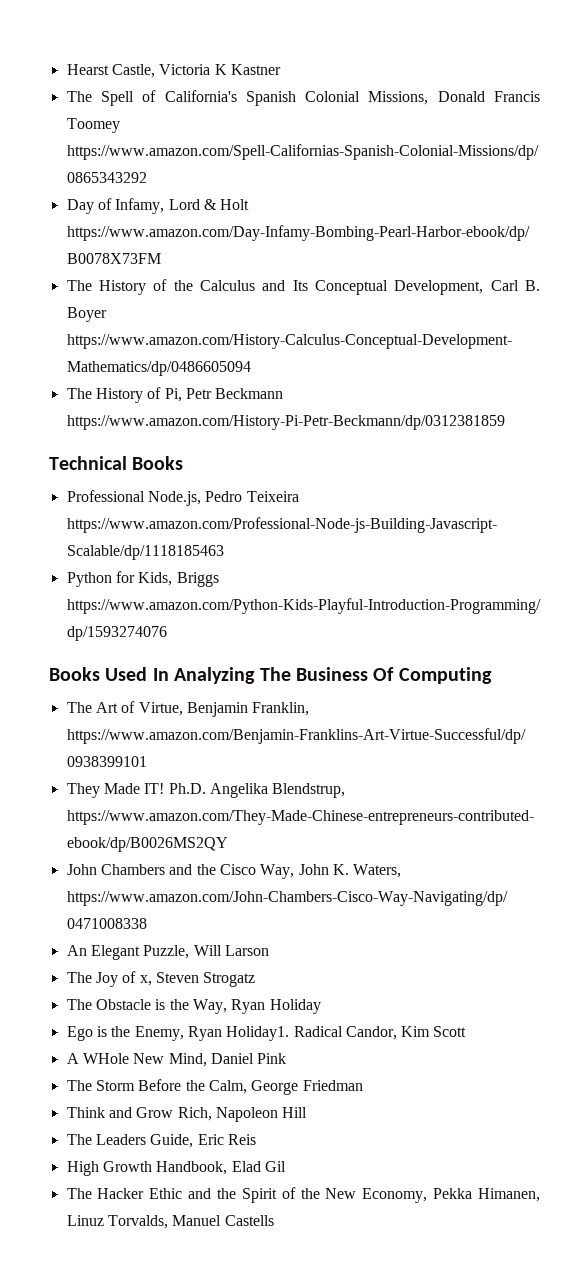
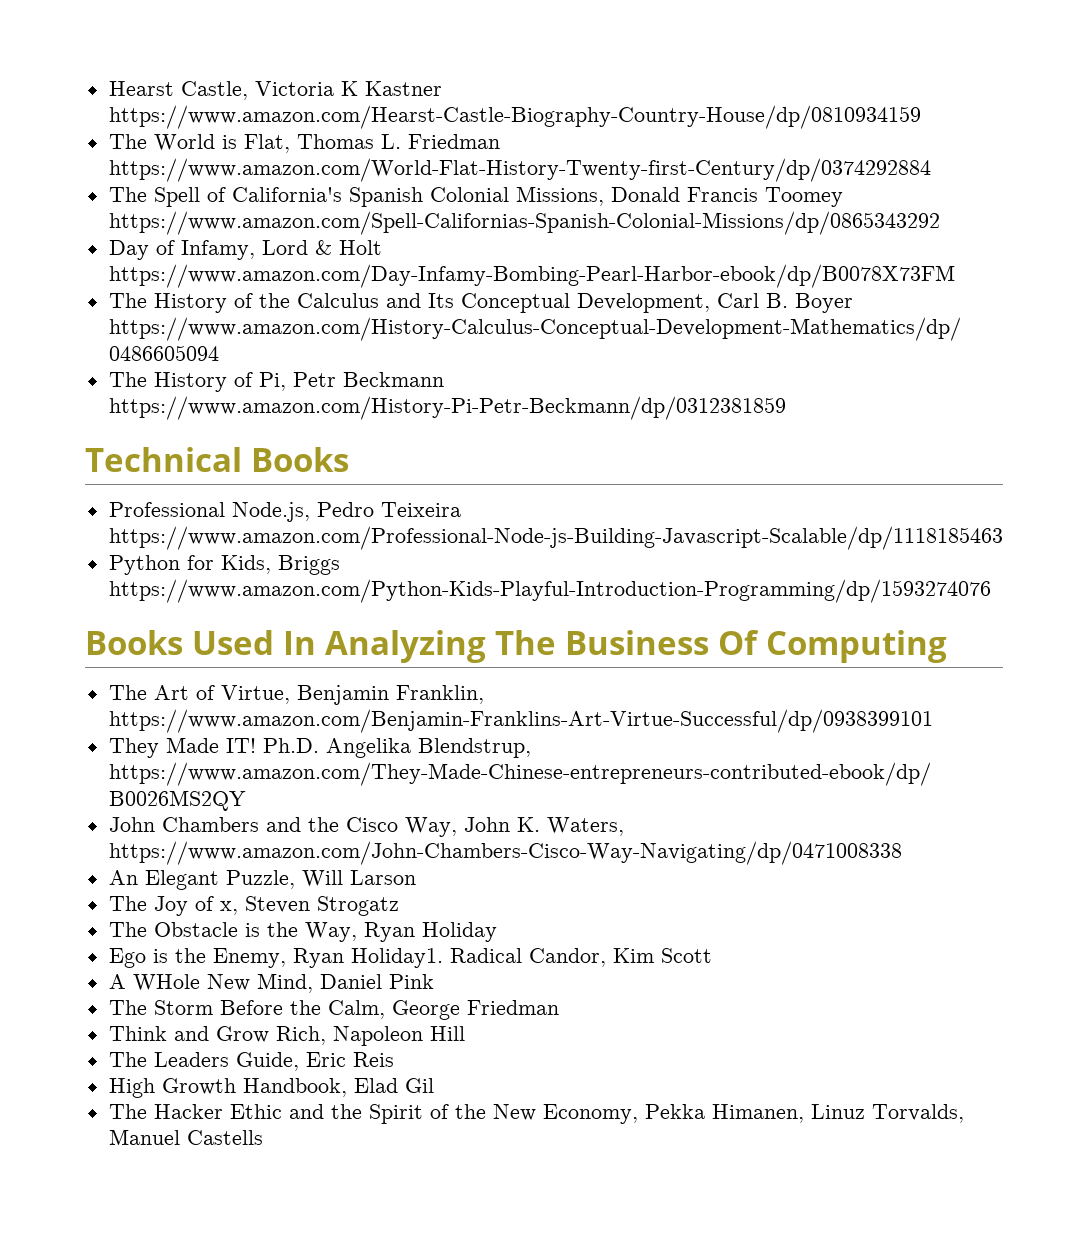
- Hearst Castle, Victoria K Kastner
+ Hearst Castle, Victoria K Kastner https://www.amazon.com/Hearst-Castle-Biography-Country-House/dp/0810934159
+ The World is Flat, Thomas L. Friedman https://www.amazon.com/World-Flat-History-Twenty-first-Century/dp/0374292884

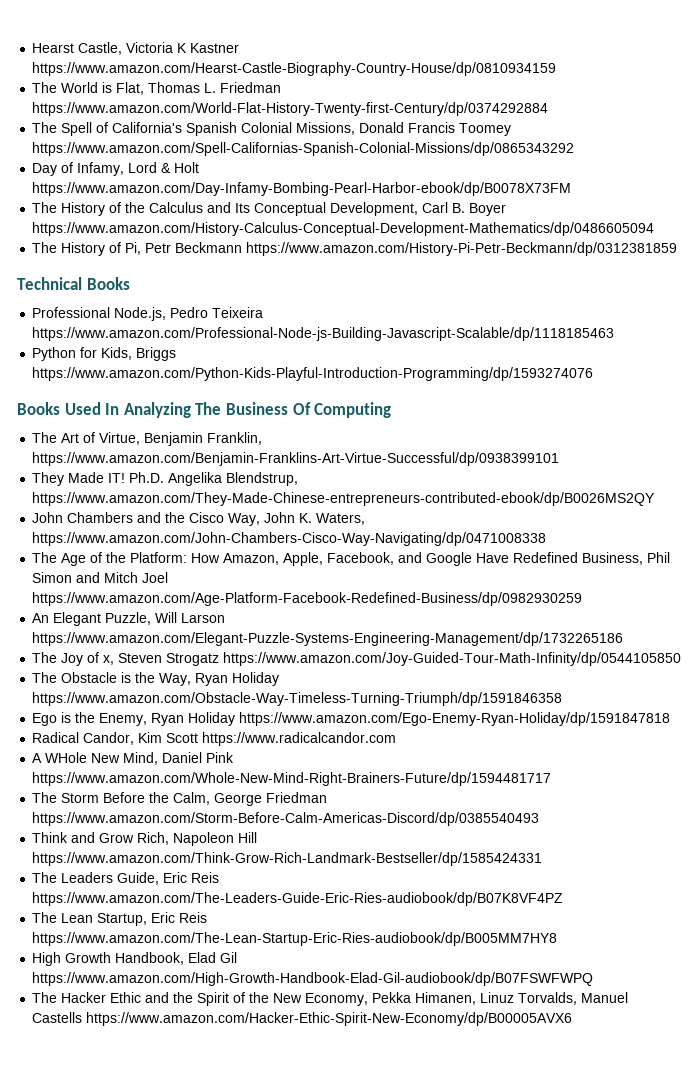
+ The Age of the Platform: How Amazon, Apple, Facebook, and Google Have Redefined Business, Phil Simon and Mitch Joel https://www.amazon.com/Age-Platform-Facebook-Redefined-Business/dp/0982930259
- An Elegant Puzzle, Will Larson
+ An Elegant Puzzle, Will Larson https://www.amazon.com/Elegant-Puzzle-Systems-Engineering-Management/dp/1732265186
- The Joy of x, Steven Strogatz
+ The Joy of x, Steven Strogatz https://www.amazon.com/Joy-Guided-Tour-Math-Infinity/dp/0544105850
- The Obstacle is the Way, Ryan Holiday
+ The Obstacle is the Way, Ryan Holiday https://www.amazon.com/Obstacle-Way-Timeless-Turning-Triumph/dp/1591846358
- Ego is the Enemy, Ryan Holiday1. Radical Candor, Kim Scott
+ Ego is the Enemy, Ryan Holiday https://www.amazon.com/Ego-Enemy-Ryan-Holiday/dp/1591847818
+ Radical Candor, Kim Scott https://www.radicalcandor.com
- A WHole New Mind, Daniel Pink
+ A WHole New Mind, Daniel Pink https://www.amazon.com/Whole-New-Mind-Right-Brainers-Future/dp/1594481717
- The Storm Before the Calm, George Friedman
+ The Storm Before the Calm, George Friedman https://www.amazon.com/Storm-Before-Calm-Americas-Discord/dp/0385540493
- Think and Grow Rich, Napoleon Hill
+ Think and Grow Rich, Napoleon Hill https://www.amazon.com/Think-Grow-Rich-Landmark-Bestseller/dp/1585424331
- The Leaders Guide, Eric Reis
+ The Leaders Guide, Eric Reis https://www.amazon.com/The-Leaders-Guide-Eric-Ries-audiobook/dp/B07K8VF4PZ
+ The Lean Startup, Eric Reis https://www.amazon.com/The-Lean-Startup-Eric-Ries-audiobook/dp/B005MM7HY8
- High Growth Handbook, Elad Gil
+ High Growth Handbook, Elad Gil https://www.amazon.com/High-Growth-Handbook-Elad-Gil-audiobook/dp/B07FSWFWPQ
- The Hacker Ethic and the Spirit of the New Economy, Pekka Himanen, Linuz Torvalds, Manuel Castells
+ The Hacker Ethic and the Spirit of the New Economy, Pekka Himanen, Linuz Torvalds, Manuel Castells https://www.amazon.com/Hacker-Ethic-Spirit-New-Economy/dp/B00005AVX6

